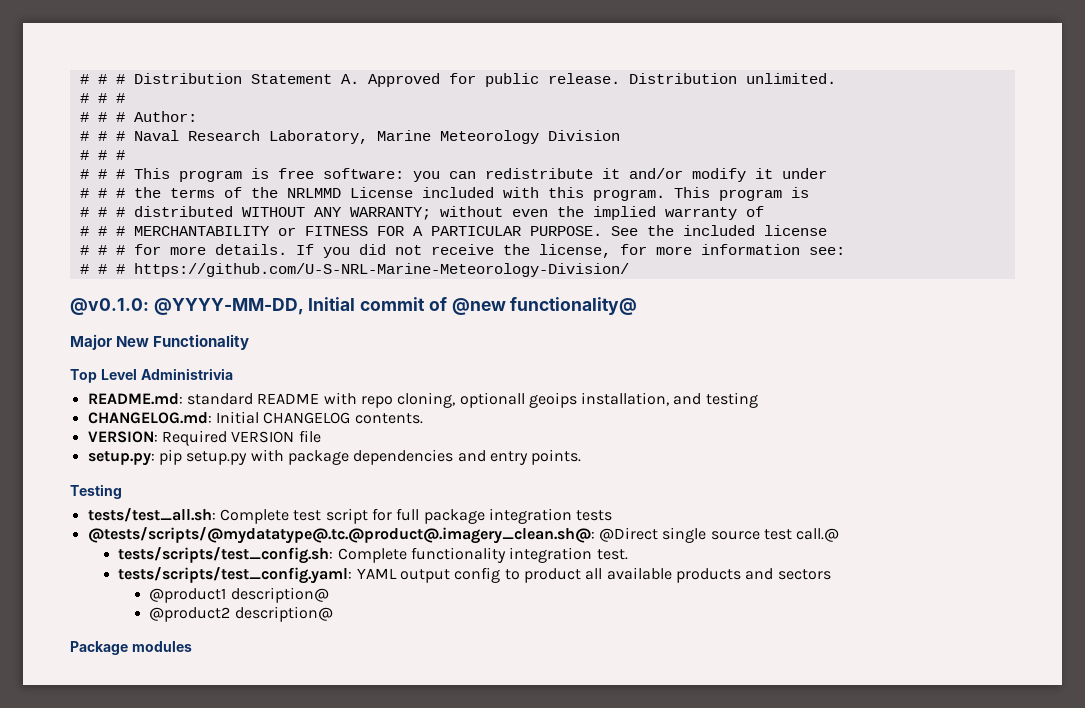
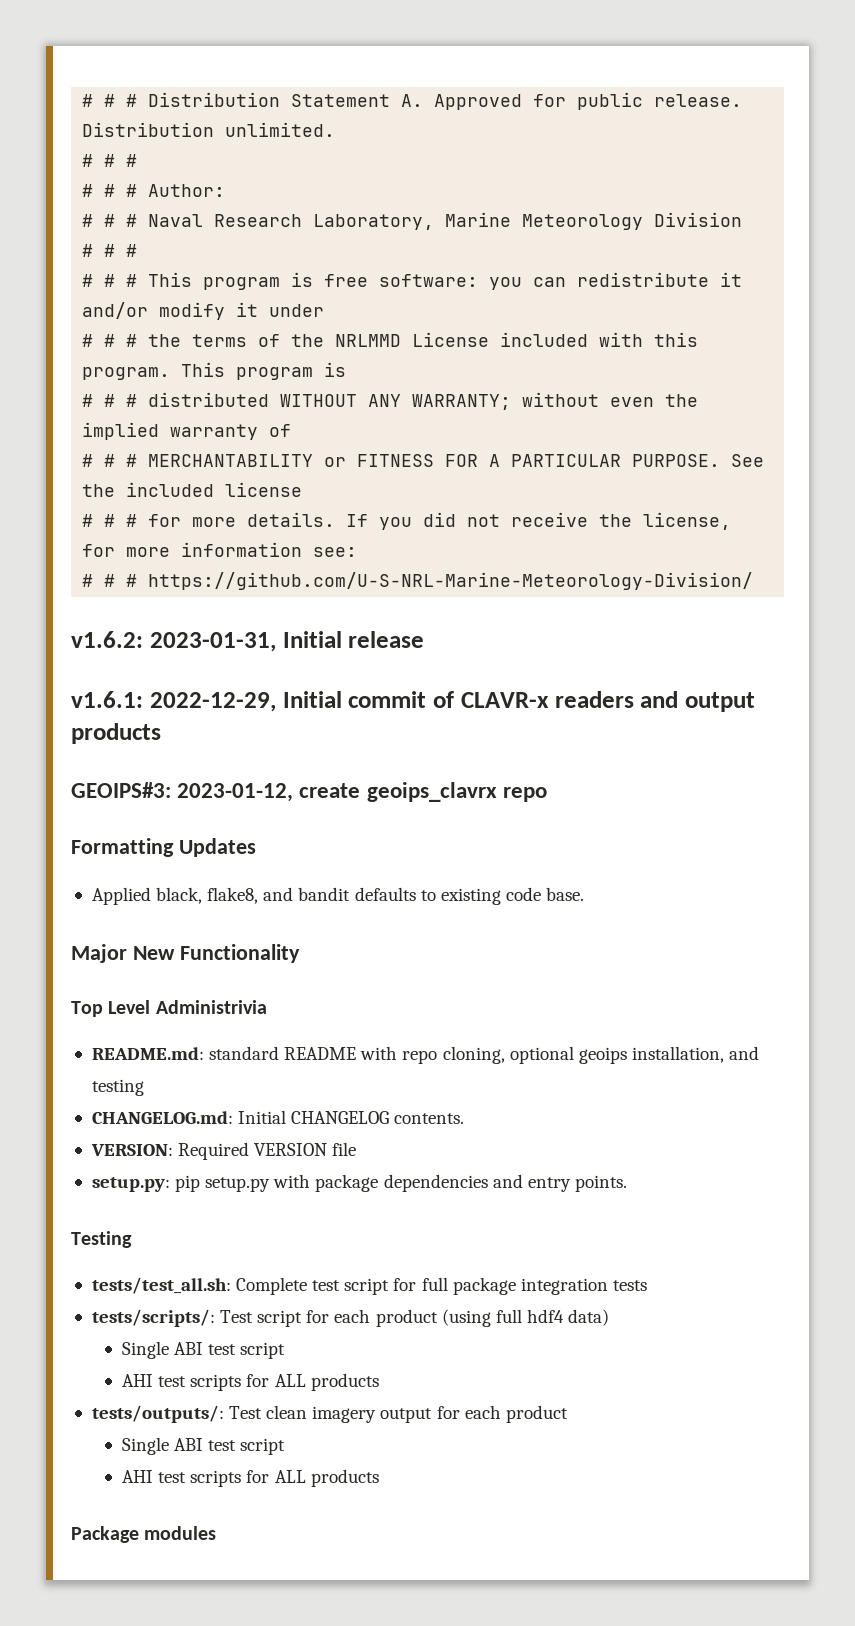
- @v0.1.0: @YYYY-MM-DD, Initial commit of @new functionality@
+ v1.6.2: 2023-01-31, Initial release
+ v1.6.1: 2022-12-29, Initial commit of CLAVR-x readers and output products
+ GEOIPS#3: 2023-01-12, create geoips_clavrx repo
+ Formatting Updates
+ Applied black, flake8, and bandit defaults to existing code base.
- README.md: standard README with repo cloning, optionall geoips installation, and testing
+ README.md: standard README with repo cloning, optional geoips installation, and testing
- @tests/scripts/@mydatatype@.tc.@product@.imagery_clean.sh@: @Direct single source test call.@
- tests/scripts/test_config.sh: Complete functionality integration test.
- tests/scripts/test_config.yaml: YAML output config to product all available products and sectors
- @product1 description@
- @product2 description@
+ tests/scripts/: Test script for each product (using full hdf4 data)
+ Single ABI test script
+ AHI test scripts for ALL products
+ tests/outputs/: Test clean imagery output for each product
+ Single ABI test script
+ AHI test scripts for ALL products

